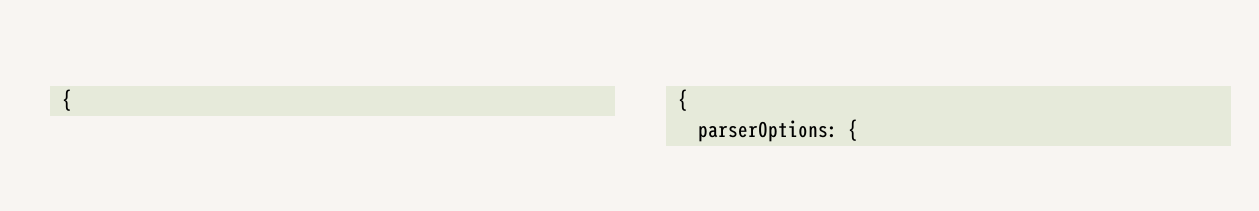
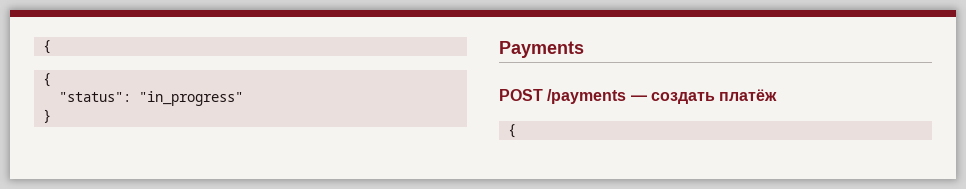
- parserOptions: {
+ "status": "in_progress"
+ }
+ Payments
+ POST /payments — создать платёж
+ {

